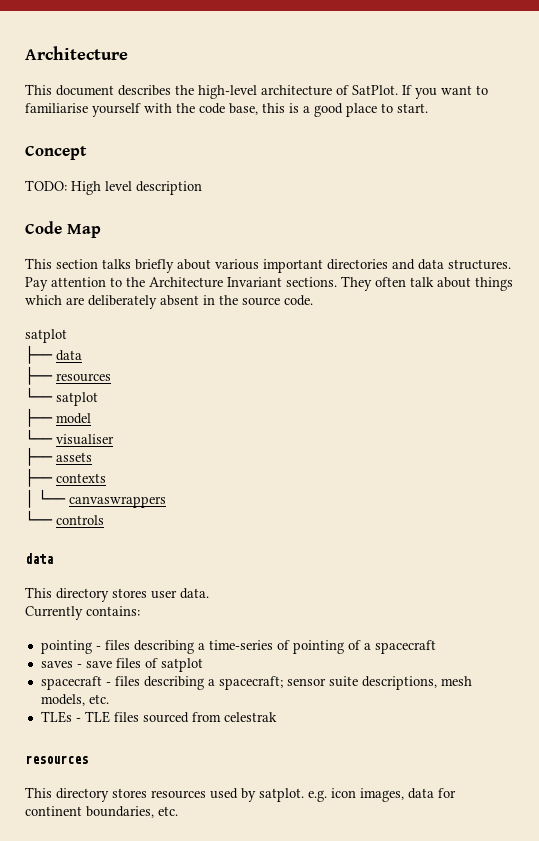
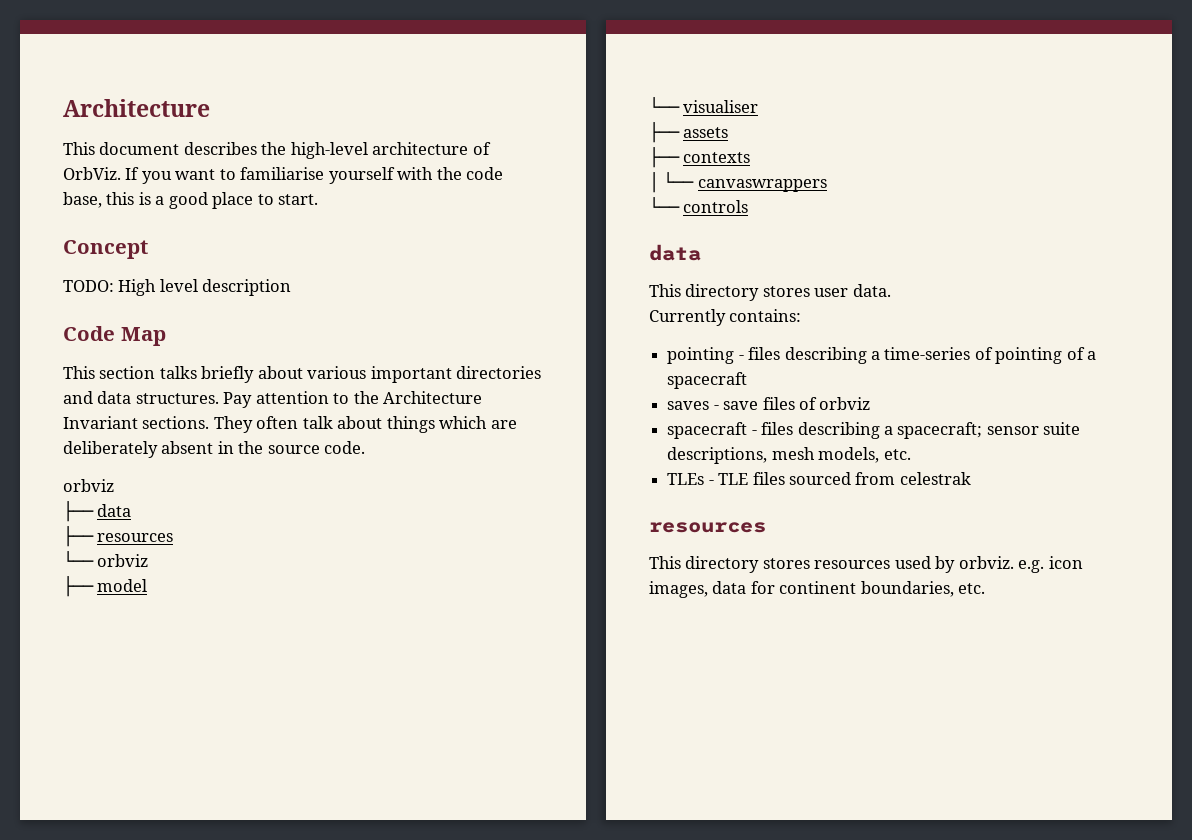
- This document describes the high-level architecture of SatPlot.
+ This document describes the high-level architecture of OrbViz.
  They often talk about things which are deliberately absent in the source code.
- satplot
+ orbviz
- └── satplot
+ └── orbviz
- saves - save files of satplot
+ saves - save files of orbviz
- This directory stores resources used by satplot. e.g. icon images, data for continent boundaries, etc.
+ This directory stores resources used by orbviz. e.g. icon images, data for continent boundaries, etc.

